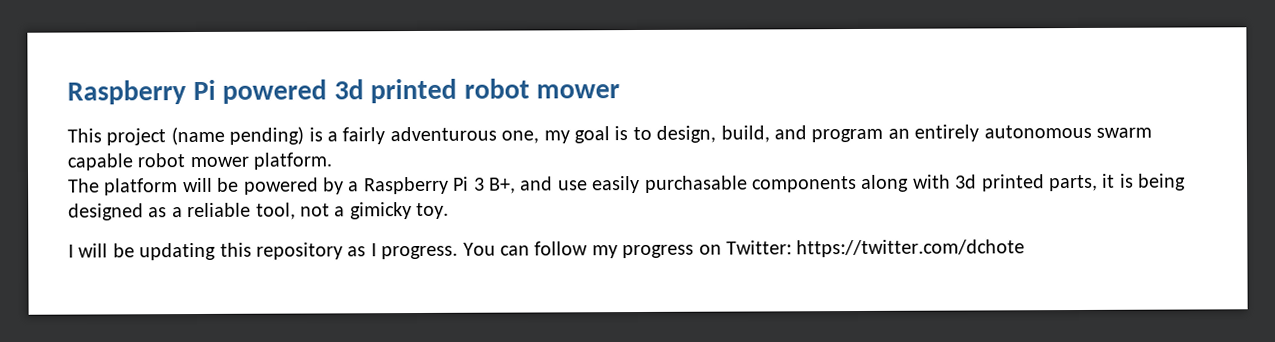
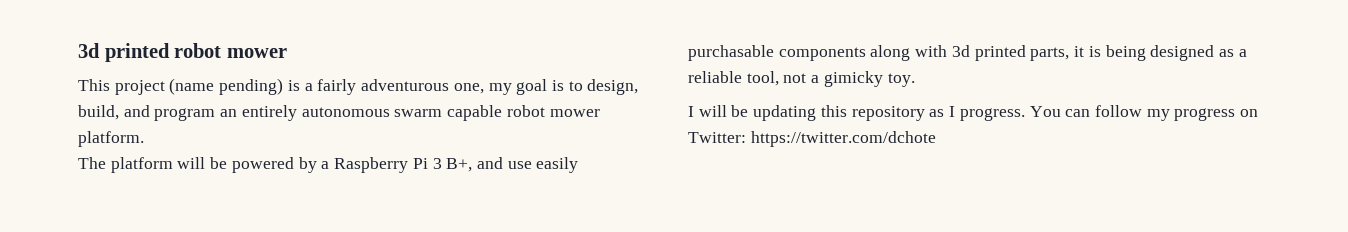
- Raspberry Pi powered 3d printed robot mower
+ 3d printed robot mower

